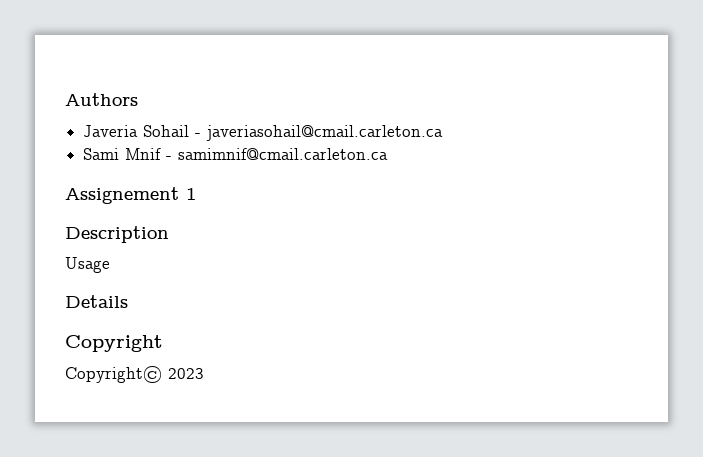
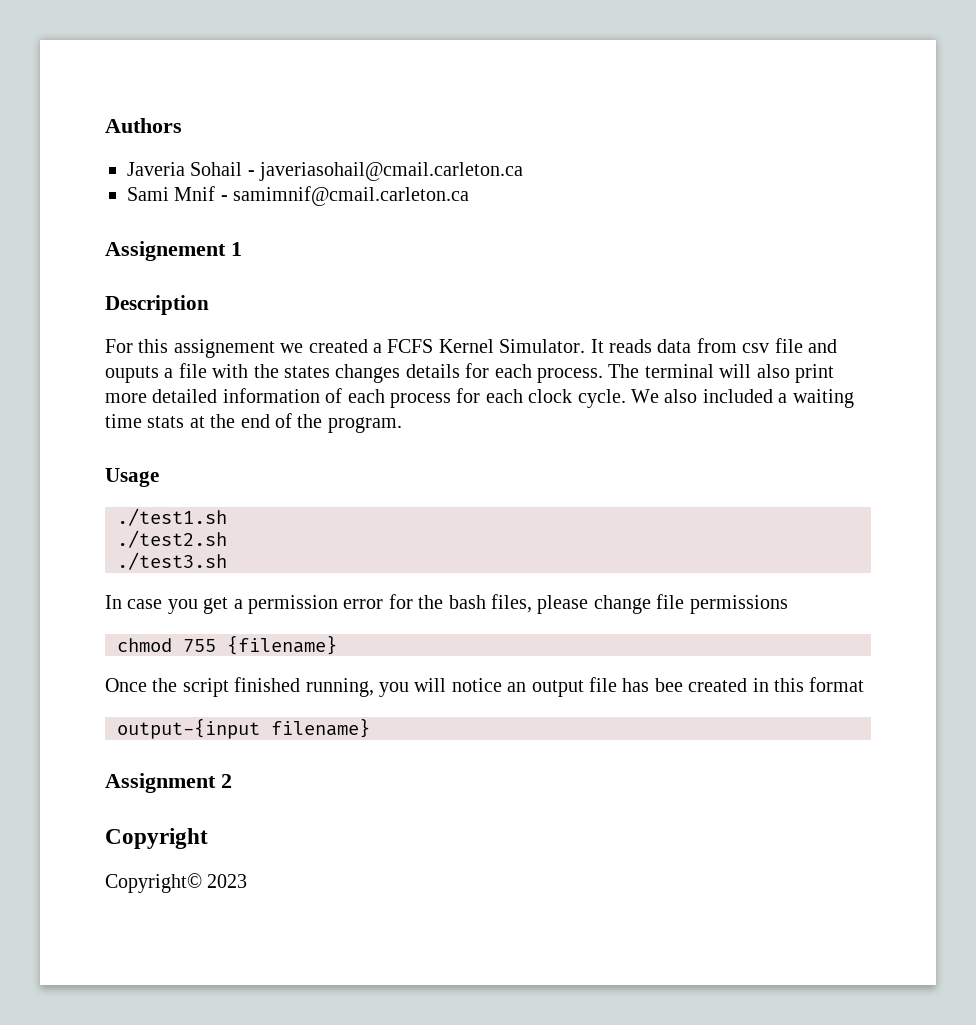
+ For this assignement we created a FCFS Kernel Simulator. It reads data from csv file and ouputs a file with the states changes details for each process. The terminal will also print more detailed information of each process for each clock cycle. We also included a waiting time stats at the end of the program.
  Usage
- Details
+ ./test1.sh
+ ./test2.sh
+ ./test3.sh
+ In case you get a permission error for the bash files, please change file permissions
+ chmod 755 {filename}
+ Once the script finished running, you will notice an output file has bee created in this format
+ output-{input filename}
+ Assignment 2

